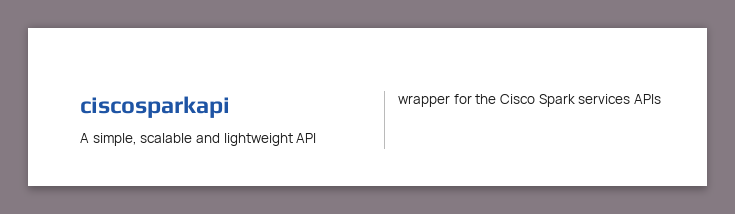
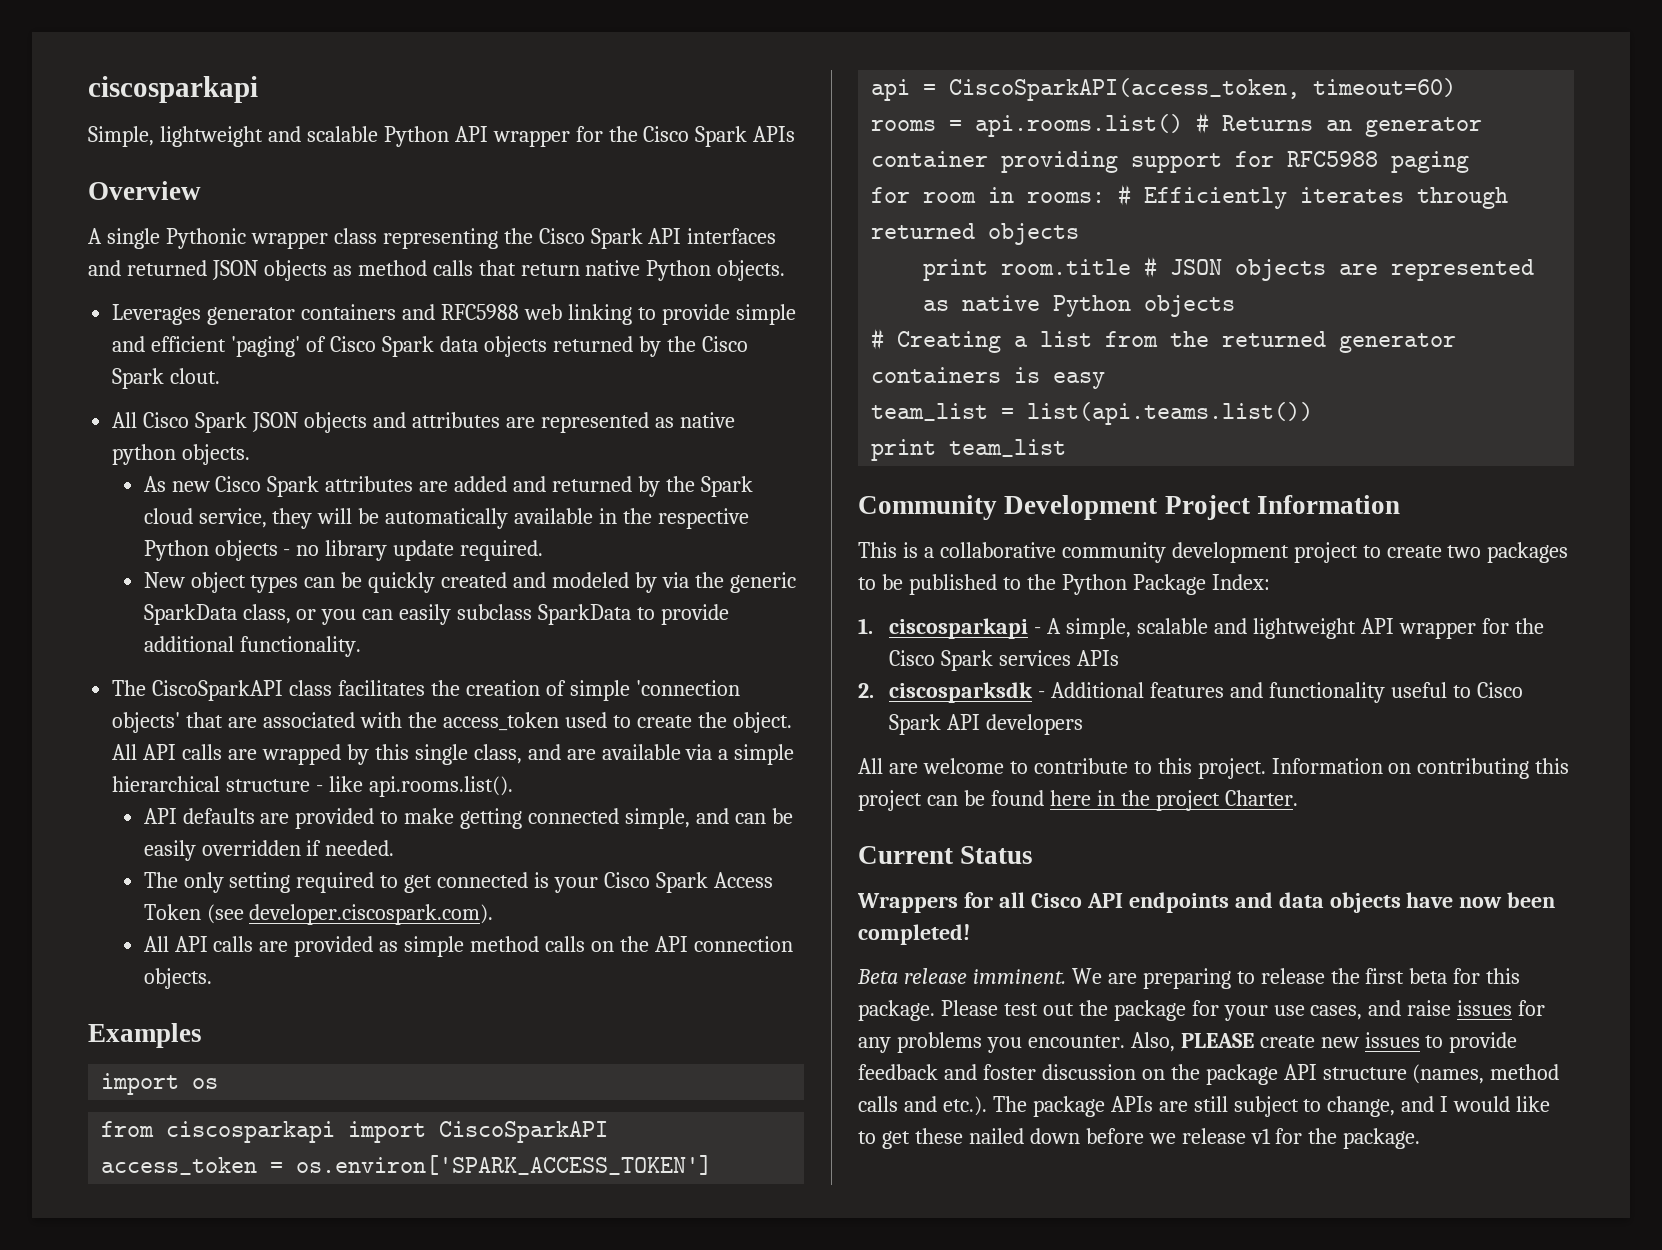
- A simple, scalable and lightweight API wrapper for the Cisco Spark services APIs
+ Simple, lightweight and scalable Python API wrapper for the Cisco Spark APIs
+ Overview
+ A single Pythonic wrapper class representing the Cisco Spark API interfaces and returned JSON objects as method calls that return native Python objects.
+ Leverages generator containers and RFC5988 web linking to provide simple and efficient 'paging' of Cisco Spark data objects returned by the Cisco Spark clout.
+ All Cisco Spark JSON objects and attributes are represented as native python objects.
+ As new Cisco Spark attributes are added and returned by the Spark cloud service, they will be automatically available in the respective Python objects - no library update required.
+ New object types can be quickly created and modeled by via the generic SparkData class, or you can easily subclass SparkData to provide additional functionality.
+ The CiscoSparkAPI class facilitates the creation of simple 'connection objects' that are associated with the access_token used to create the object. All API calls are wrapped by this single class, and are available via a simple hierarchical structure - like api.rooms.list().
+ API defaults are provided to make getting connected simple, and can be easily overridden if needed.
+ The only setting required to get connected is your Cisco Spark Access Token (see developer.ciscospark.com).
+ All API calls are provided as simple method calls on the API connection objects.
+ Examples
+ import os
+ from ciscosparkapi import CiscoSparkAPI
+ access_token = os.environ['SPARK_ACCESS_TOKEN']
+ api = CiscoSparkAPI(access_token, timeout=60)
+ rooms = api.rooms.list() # Returns an generator container providing support for RFC5988 paging
+ for room in rooms: # Efficiently iterates through returned objects
+ print room.title # JSON objects are represented as native Python objects
+ # Creating a list from the returned generator containers is easy
+ team_list = list(api.teams.list())
+ print team_list
+ Community Development Project Information
+ This is a collaborative community development project to create two packages to be published to the Python Package Index:
+ 1. ciscosparkapi - A simple, scalable and lightweight API wrapper for the Cisco Spark services APIs
+ 2. ciscosparksdk - Additional features and functionality useful to Cisco Spark API developers
+ All are welcome to contribute to this project. Information on contributing this project can be found here in the project Charter.
+ Current Status
+ Wrappers for all Cisco API endpoints and data objects have now been completed!
+ Beta release imminent. We are preparing to release the first beta for this package. Please test out the package for your use cases, and raise issues for any problems you encounter. Also, PLEASE create new issues to provide feedback and foster discussion on the package API structure (names, method calls and etc.). The package APIs are still subject to change, and I would like to get these nailed down before we release v1 for the package.

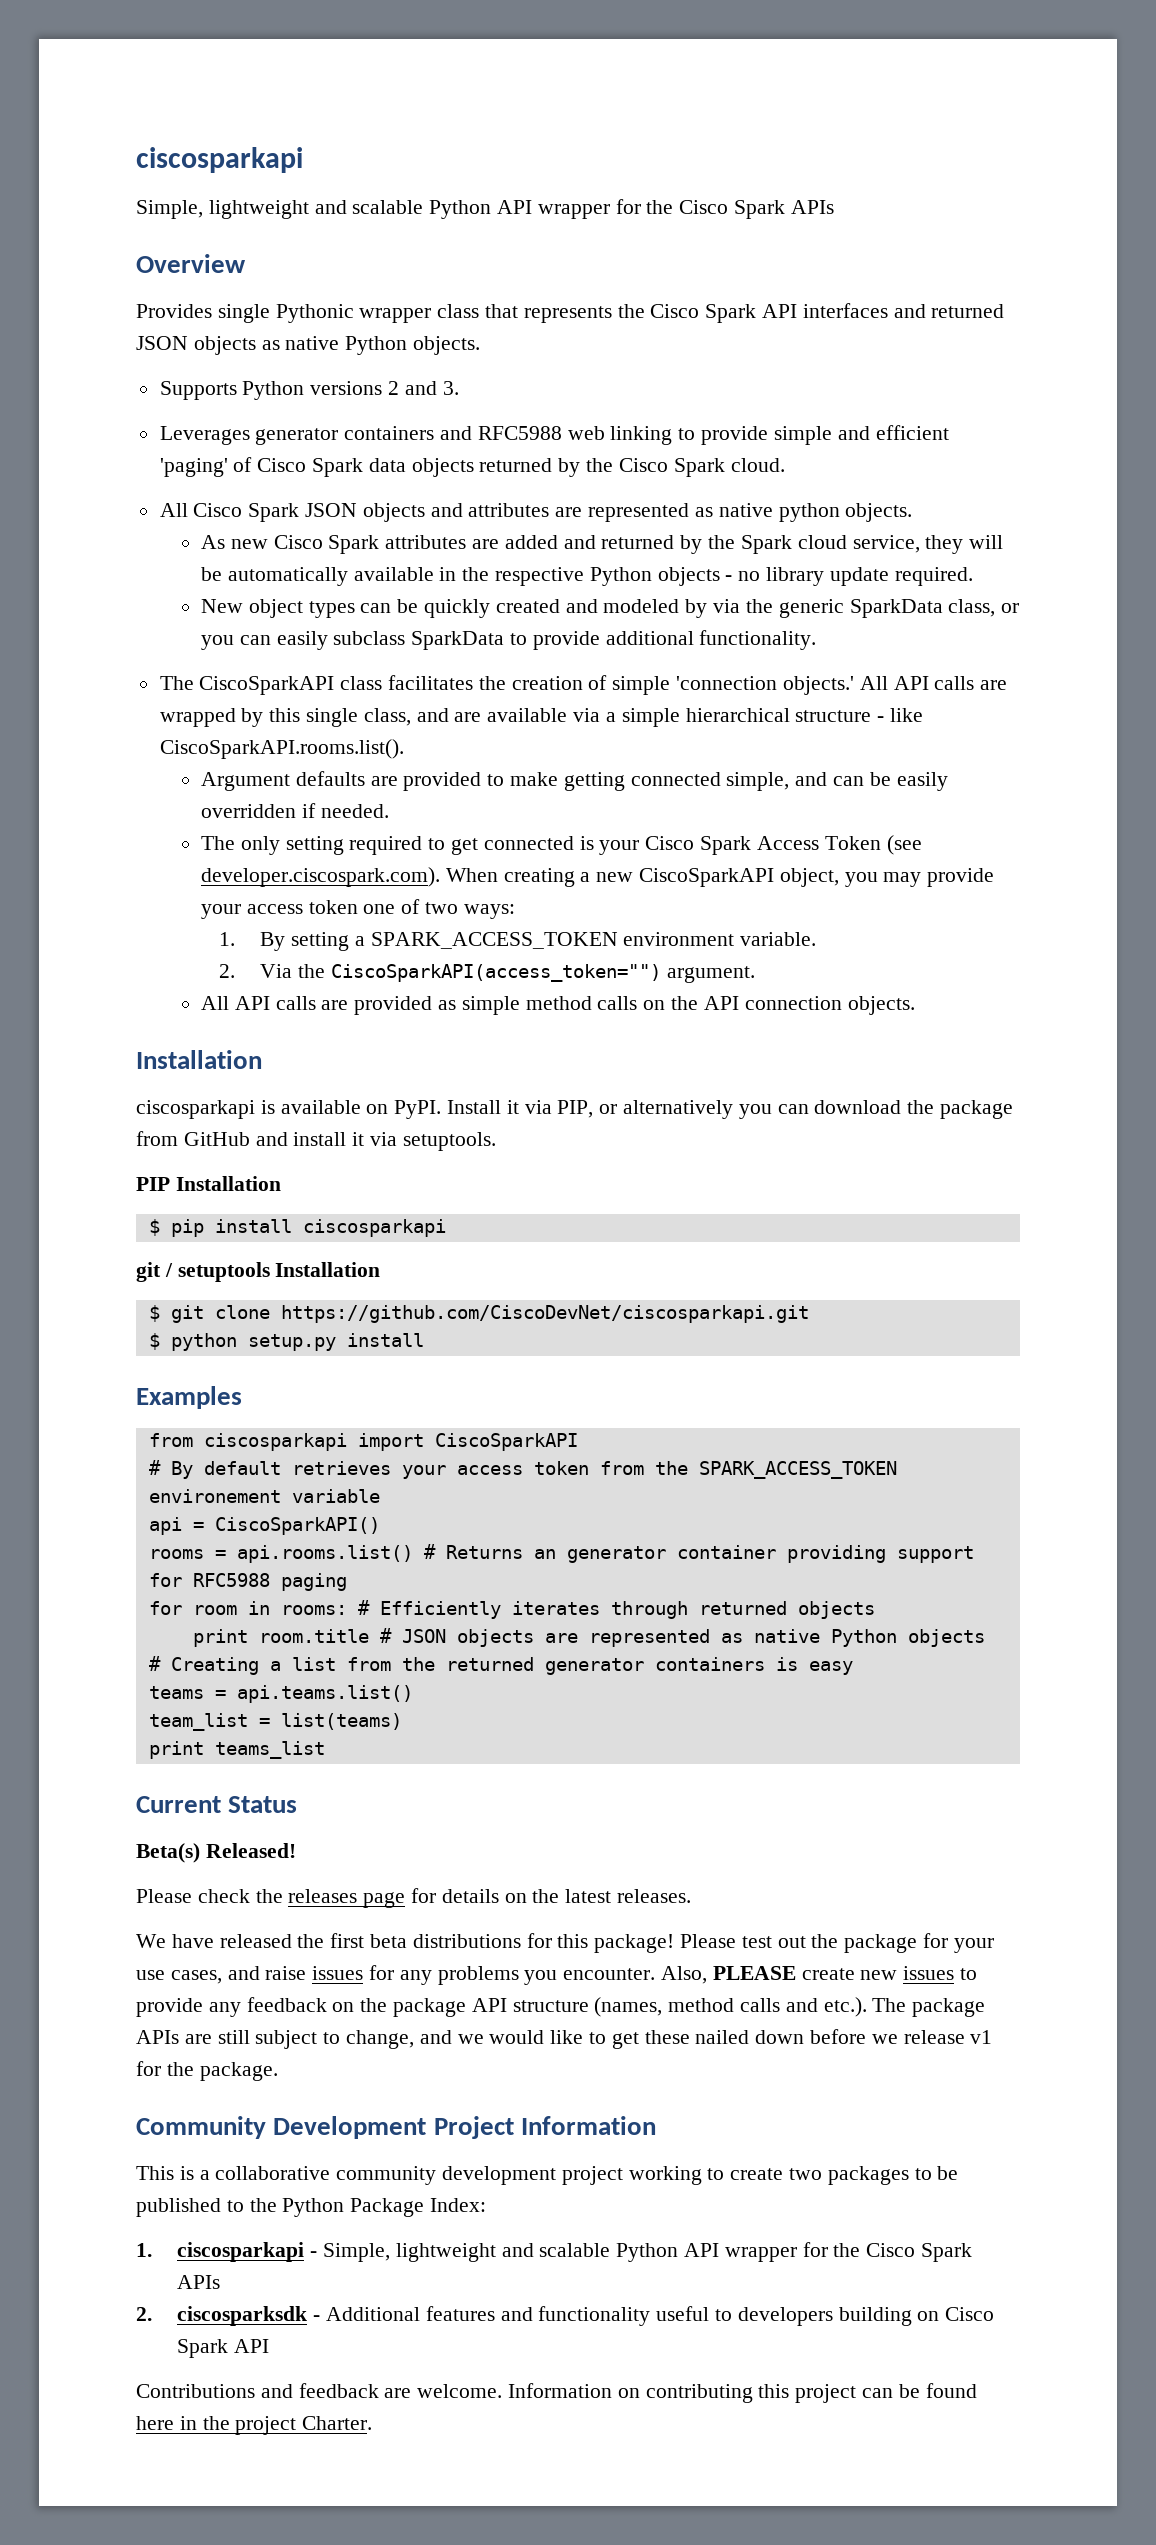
- A single Pythonic wrapper class representing the Cisco Spark API interfaces and returned JSON objects as method calls that return native Python objects.
+ Provides single Pythonic wrapper class that represents the Cisco Spark API interfaces and returned JSON objects as native Python objects.
+ Supports Python versions 2 and 3.
- Leverages generator containers and RFC5988 web linking to provide simple and efficient 'paging' of Cisco Spark data objects returned by the Cisco Spark clout.
+ Leverages generator containers and RFC5988 web linking to provide simple and efficient 'paging' of Cisco Spark data objects returned by the Cisco Spark cloud.
- The CiscoSparkAPI class facilitates the creation of simple 'connection objects' that are associated with the access_token used to create the object.
+ The CiscoSparkAPI class facilitates the creation of simple 'connection objects.'
- All API calls are wrapped by this single class, and are available via a simple hierarchical structure - like api.rooms.list().
- API defaults are provided to make getting connected simple, and can be easily overridden if needed.
+ All API calls are wrapped by this single class, and are available via a simple hierarchical structure - like CiscoSparkAPI.rooms.list().
+ Argument defaults are provided to make getting connected simple, and can be easily overridden if needed.
- The only setting required to get connected is your Cisco Spark Access Token (see developer.ciscospark.com).
+ The only setting required to get connected is your Cisco Spark Access Token (see developer.ciscospark.com). When creating a new CiscoSparkAPI object, you may provide your access token one of two ways:
+ 1. By setting a SPARK_ACCESS_TOKEN environment variable.
+ 2. Via the CiscoSparkAPI(access_token="") argument.
  All API calls are provided as simple method calls on the API connection objects.
+ Installation
+ ciscosparkapi is available on PyPI. Install it via PIP, or alternatively you can download the package from GitHub and install it via setuptools.
+ PIP Installation
+ $ pip install ciscosparkapi
+ git / setuptools Installation
+ $ git clone https://github.com/CiscoDevNet/ciscosparkapi.git
+ $ python setup.py install
- import os
- access_token = os.environ['SPARK_ACCESS_TOKEN']
+ # By default retrieves your access token from the SPARK_ACCESS_TOKEN environement variable
- api = CiscoSparkAPI(access_token, timeout=60)
+ api = CiscoSparkAPI()
+ teams = api.teams.list()
- team_list = list(api.teams.list())
- print team_list
- Community Development Project Information
- This is a collaborative community development project to create two packages to be published to the Python Package Index:
- 1. ciscosparkapi - A simple, scalable and lightweight API wrapper for the Cisco Spark services APIs
- 2. ciscosparksdk - Additional features and functionality useful to Cisco Spark API developers
- All are welcome to contribute to this project. Information on contributing this project can be found here in the project Charter.
+ team_list = list(teams)
+ print teams_list
  Current Status
- Wrappers for all Cisco API endpoints and data objects have now been completed!
- Beta release imminent. We are preparing to release the first beta for this package.
+ Beta(s) Released!
+ Please check the releases page for details on the latest releases.
+ We have released the first beta distributions for this package!
- Also, PLEASE create new issues to provide feedback and foster discussion on the package API structure (names, method calls and etc.). The package APIs are still subject to change, and I would like to get these nailed down before we release v1 for the package.
+ Also, PLEASE create new issues to provide any feedback on the package API structure (names, method calls and etc.). The package APIs are still subject to change, and we would like to get these nailed down before we release v1 for the package.
+ Community Development Project Information
+ This is a collaborative community development project working to create two packages to be published to the Python Package Index:
+ 1. ciscosparkapi - Simple, lightweight and scalable Python API wrapper for the Cisco Spark APIs
+ 2. ciscosparksdk - Additional features and functionality useful to developers building on Cisco Spark API
+ Contributions and feedback are welcome. Information on contributing this project can be found here in the project Charter.

